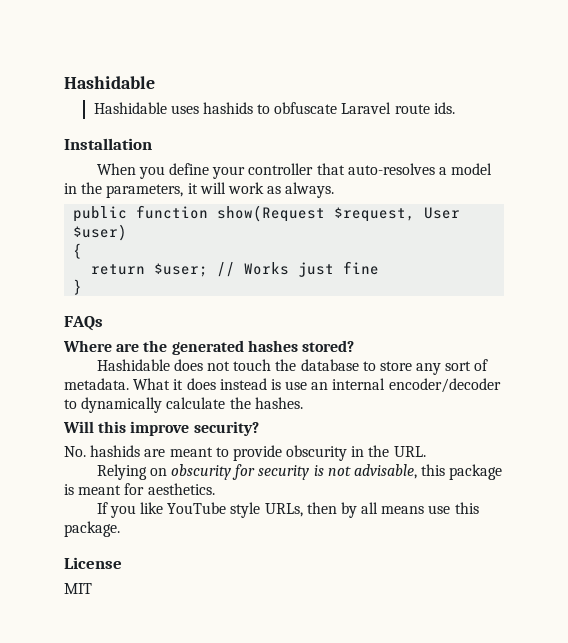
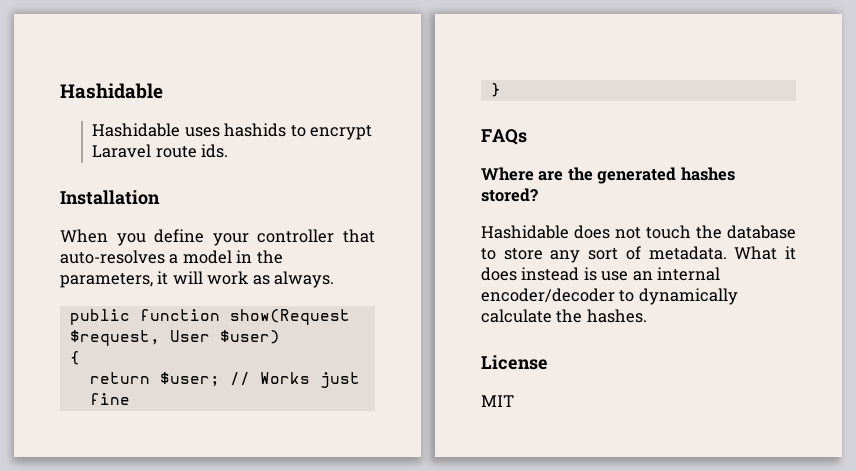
- Hashidable uses hashids to obfuscate Laravel route ids.
+ Hashidable uses hashids to encrypt Laravel route ids.
- Will this improve security?
- No. hashids are meant to provide obscurity in the URL.
- Relying on obscurity for security is not advisable, this package is meant for aesthetics.
- If you like YouTube style URLs, then by all means use this package.

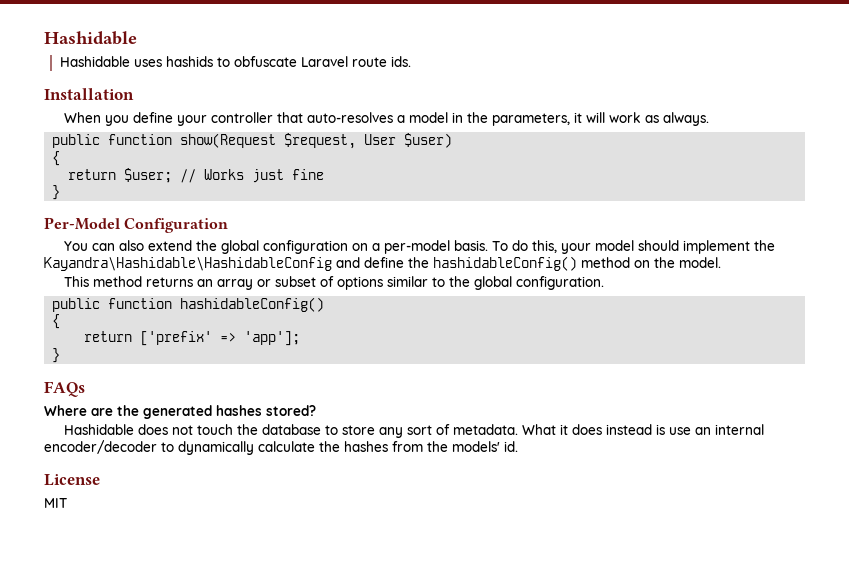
- Hashidable uses hashids to encrypt Laravel route ids.
+ Hashidable uses hashids to obfuscate Laravel route ids.
+ Per-Model Configuration
+ You can also extend the global configuration on a per-model basis. To do this, your model should implement the Kayandra\Hashidable\HashidableConfig and define the hashidableConfig() method on the model.
+ This method returns an array or subset of options similar to the global configuration.
+ public function hashidableConfig()
+ {
+ return ['prefix' => 'app'];
+ }
- What it does instead is use an internal encoder/decoder to dynamically calculate the hashes.
+ What it does instead is use an internal encoder/decoder to dynamically calculate the hashes from the models' id.

